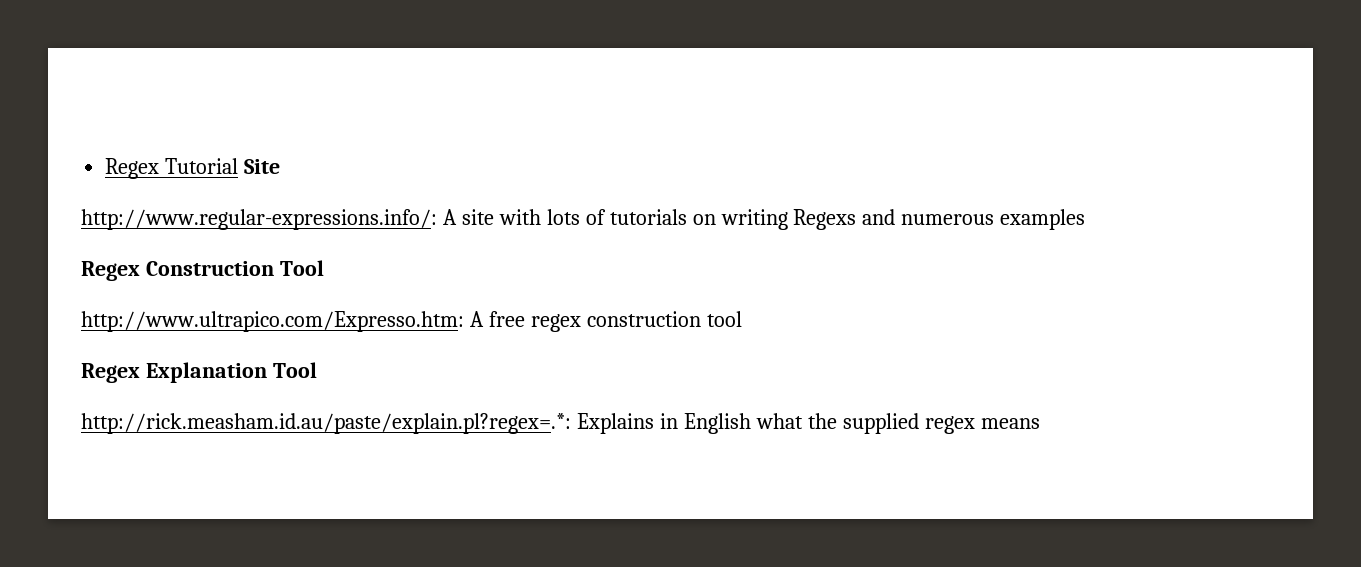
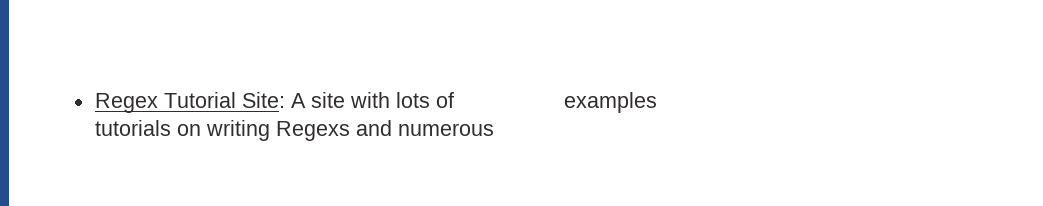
- Regex Tutorial Site
- http://www.regular-expressions.info/: A site with lots of tutorials on writing Regexs and numerous examples
+ Regex Tutorial Site: A site with lots of tutorials on writing Regexs and numerous examples
- Regex Construction Tool
- http://www.ultrapico.com/Expresso.htm: A free regex construction tool
- Regex Explanation Tool
- http://rick.measham.id.au/paste/explain.pl?regex=.*: Explains in English what the supplied regex means

